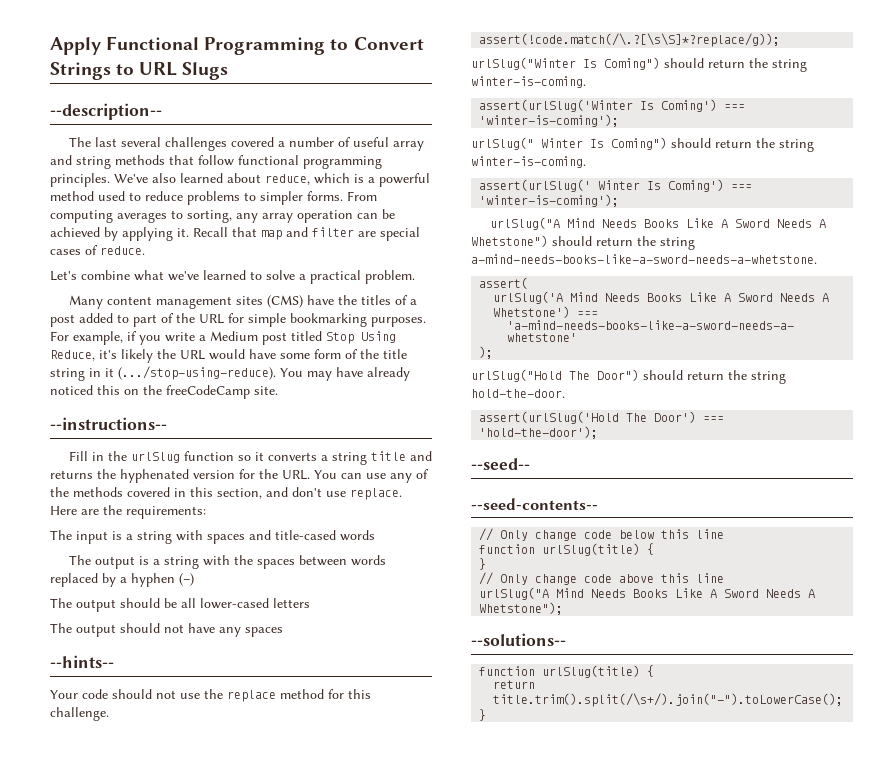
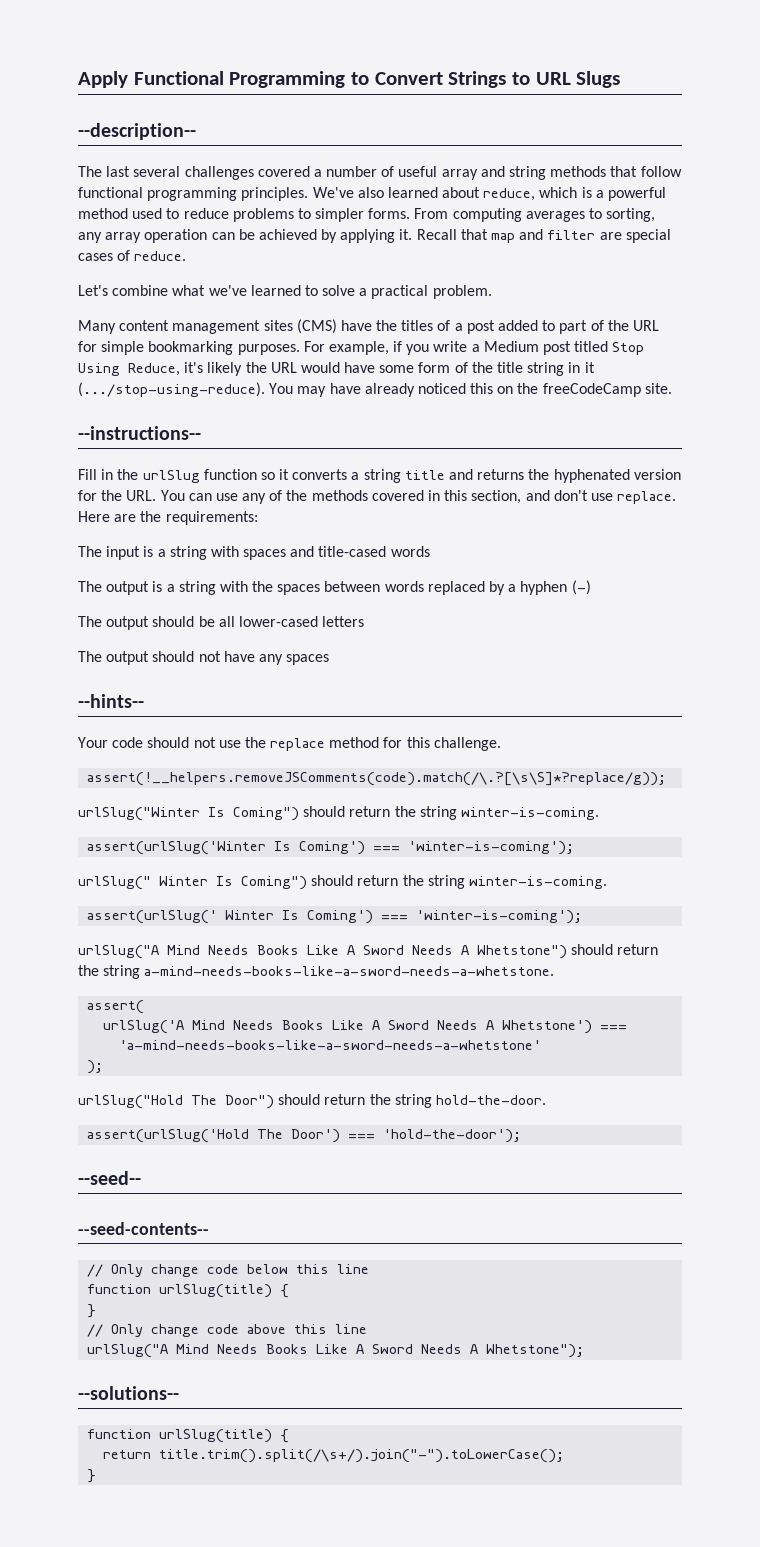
- assert(!code.match(/\.?[\s\S]*?replace/g));
+ assert(!__helpers.removeJSComments(code).match(/\.?[\s\S]*?replace/g));

